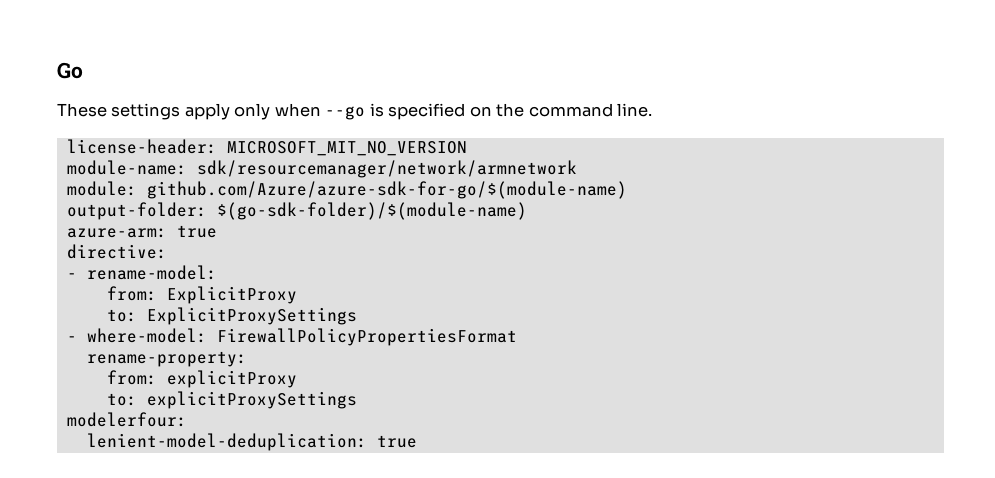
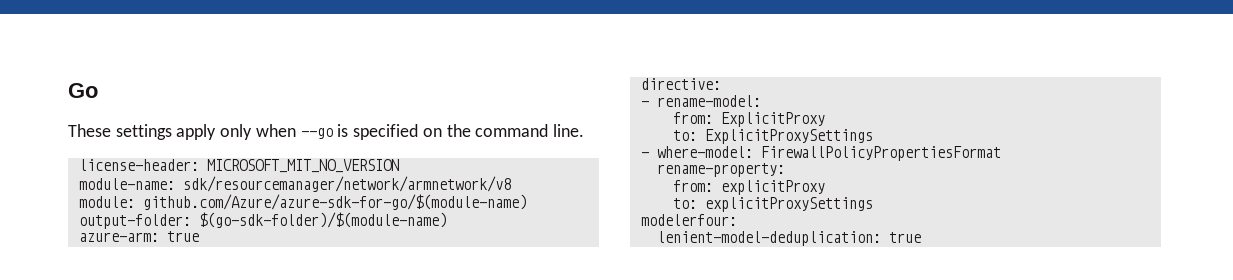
- module-name: sdk/resourcemanager/network/armnetwork
+ module-name: sdk/resourcemanager/network/armnetwork/v8

